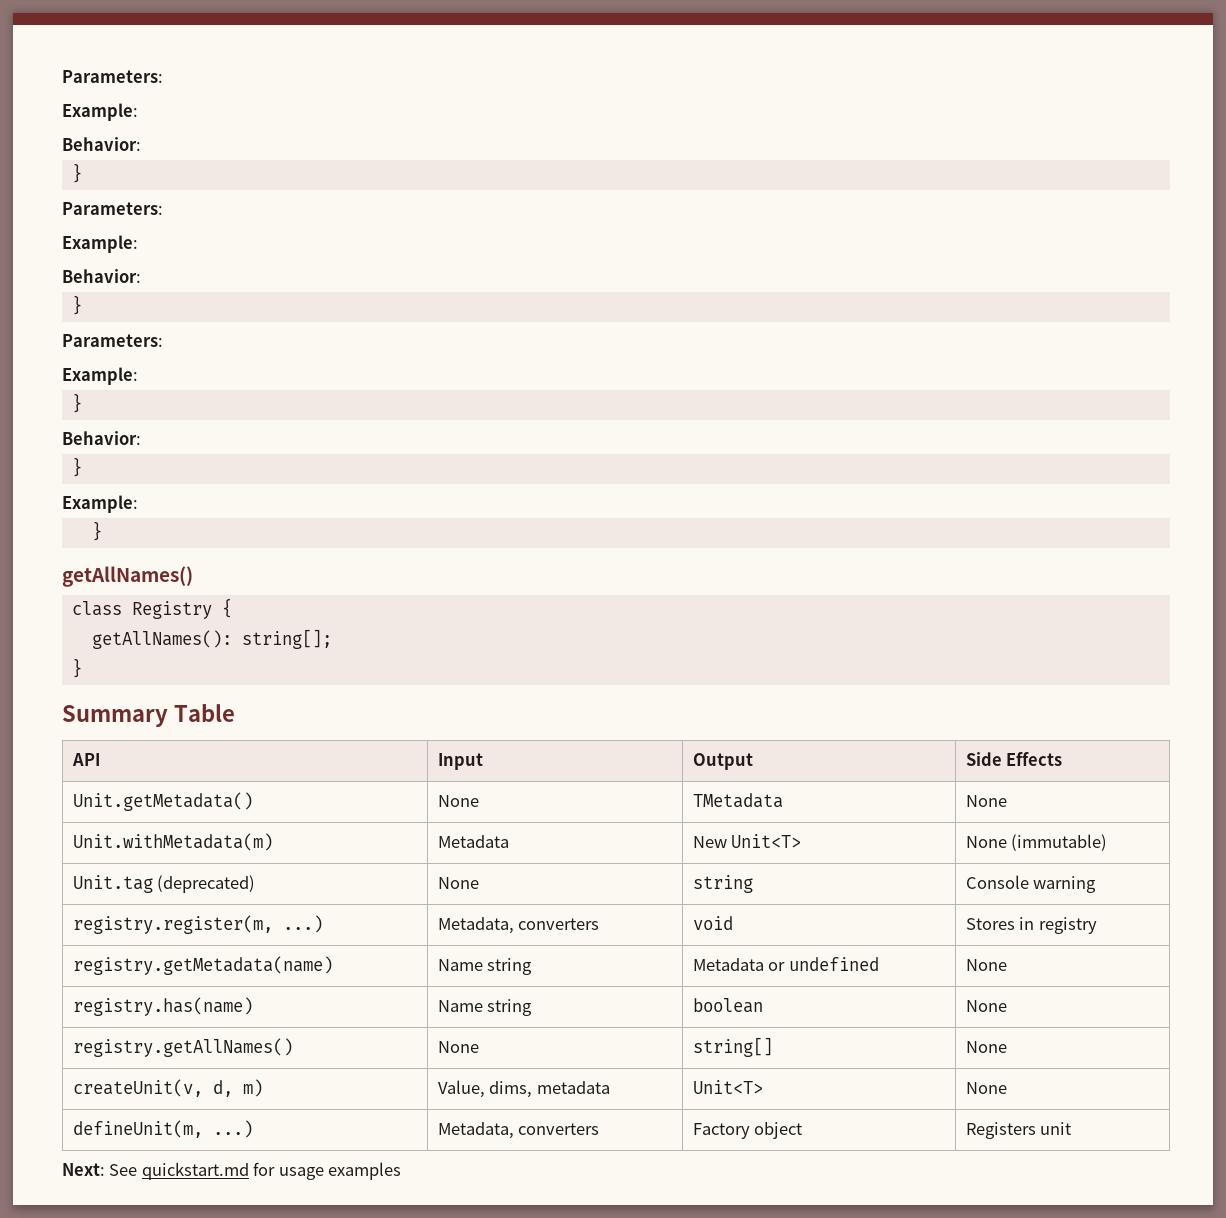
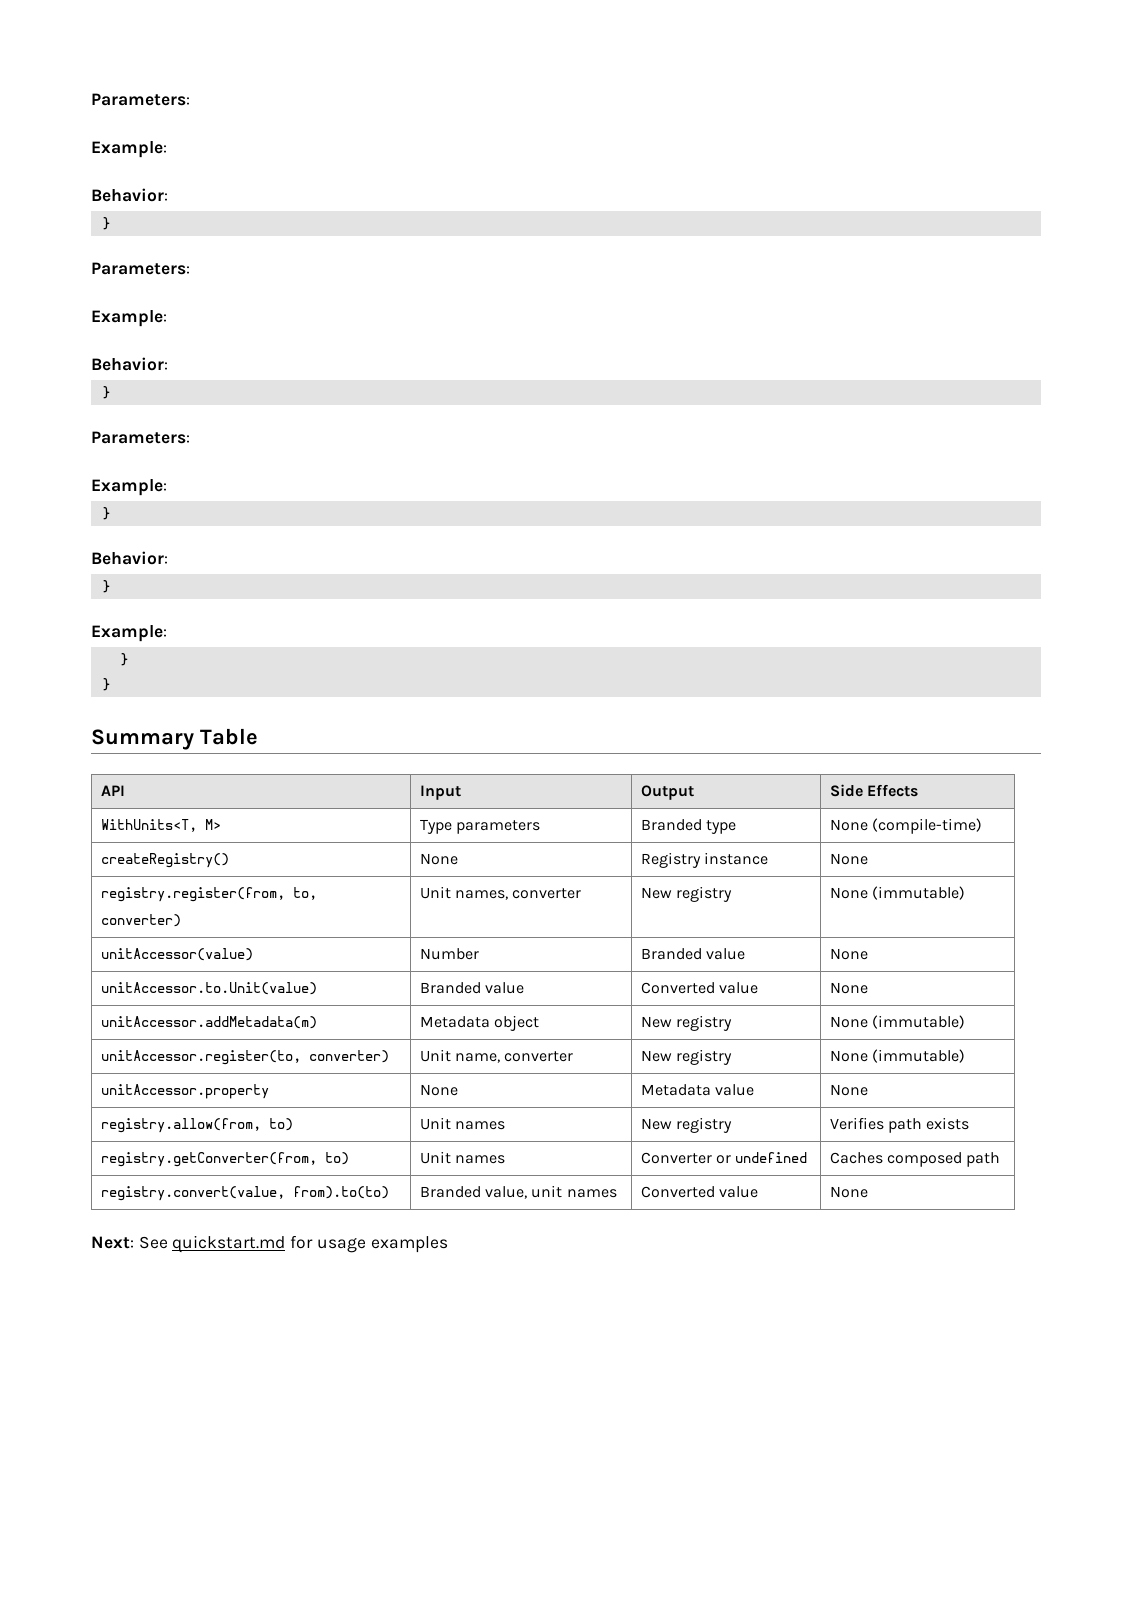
- getAllNames()
- class Registry {
- getAllNames(): string[];
- Unit.getMetadata() | None | TMetadata | None
- Unit.withMetadata(m) | Metadata | New Unit<T> | None (immutable)
- Unit.tag (deprecated) | None | string | Console warning
- registry.register(m, ...) | Metadata, converters | void | Stores in registry
- registry.getMetadata(name) | Name string | Metadata or undefined | None
- registry.has(name) | Name string | boolean | None
- registry.getAllNames() | None | string[] | None
- createUnit(v, d, m) | Value, dims, metadata | Unit<T> | None
- defineUnit(m, ...) | Metadata, converters | Factory object | Registers unit
+ WithUnits<T, M> | Type parameters | Branded type | None (compile-time)
+ createRegistry() | None | Registry instance | None
+ registry.register(from, to, converter) | Unit names, converter | New registry | None (immutable)
+ unitAccessor(value) | Number | Branded value | None
+ unitAccessor.to.Unit(value) | Branded value | Converted value | None
+ unitAccessor.addMetadata(m) | Metadata object | New registry | None (immutable)
+ unitAccessor.register(to, converter) | Unit name, converter | New registry | None (immutable)
+ unitAccessor.property | None | Metadata value | None
+ registry.allow(from, to) | Unit names | New registry | Verifies path exists
+ registry.getConverter(from, to) | Unit names | Converter or undefined | Caches composed path
+ registry.convert(value, from).to(to) | Branded value, unit names | Converted value | None

